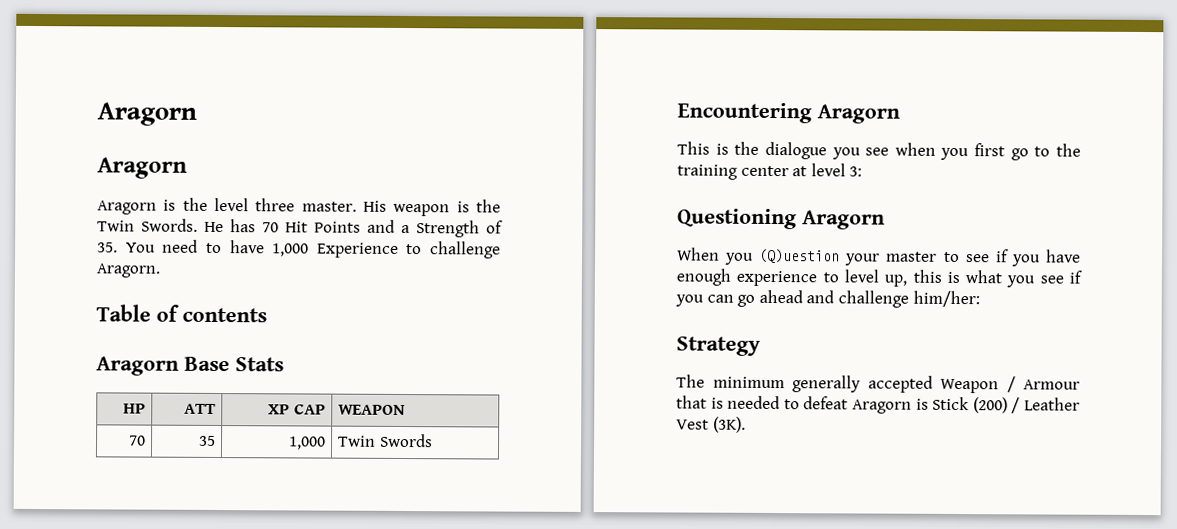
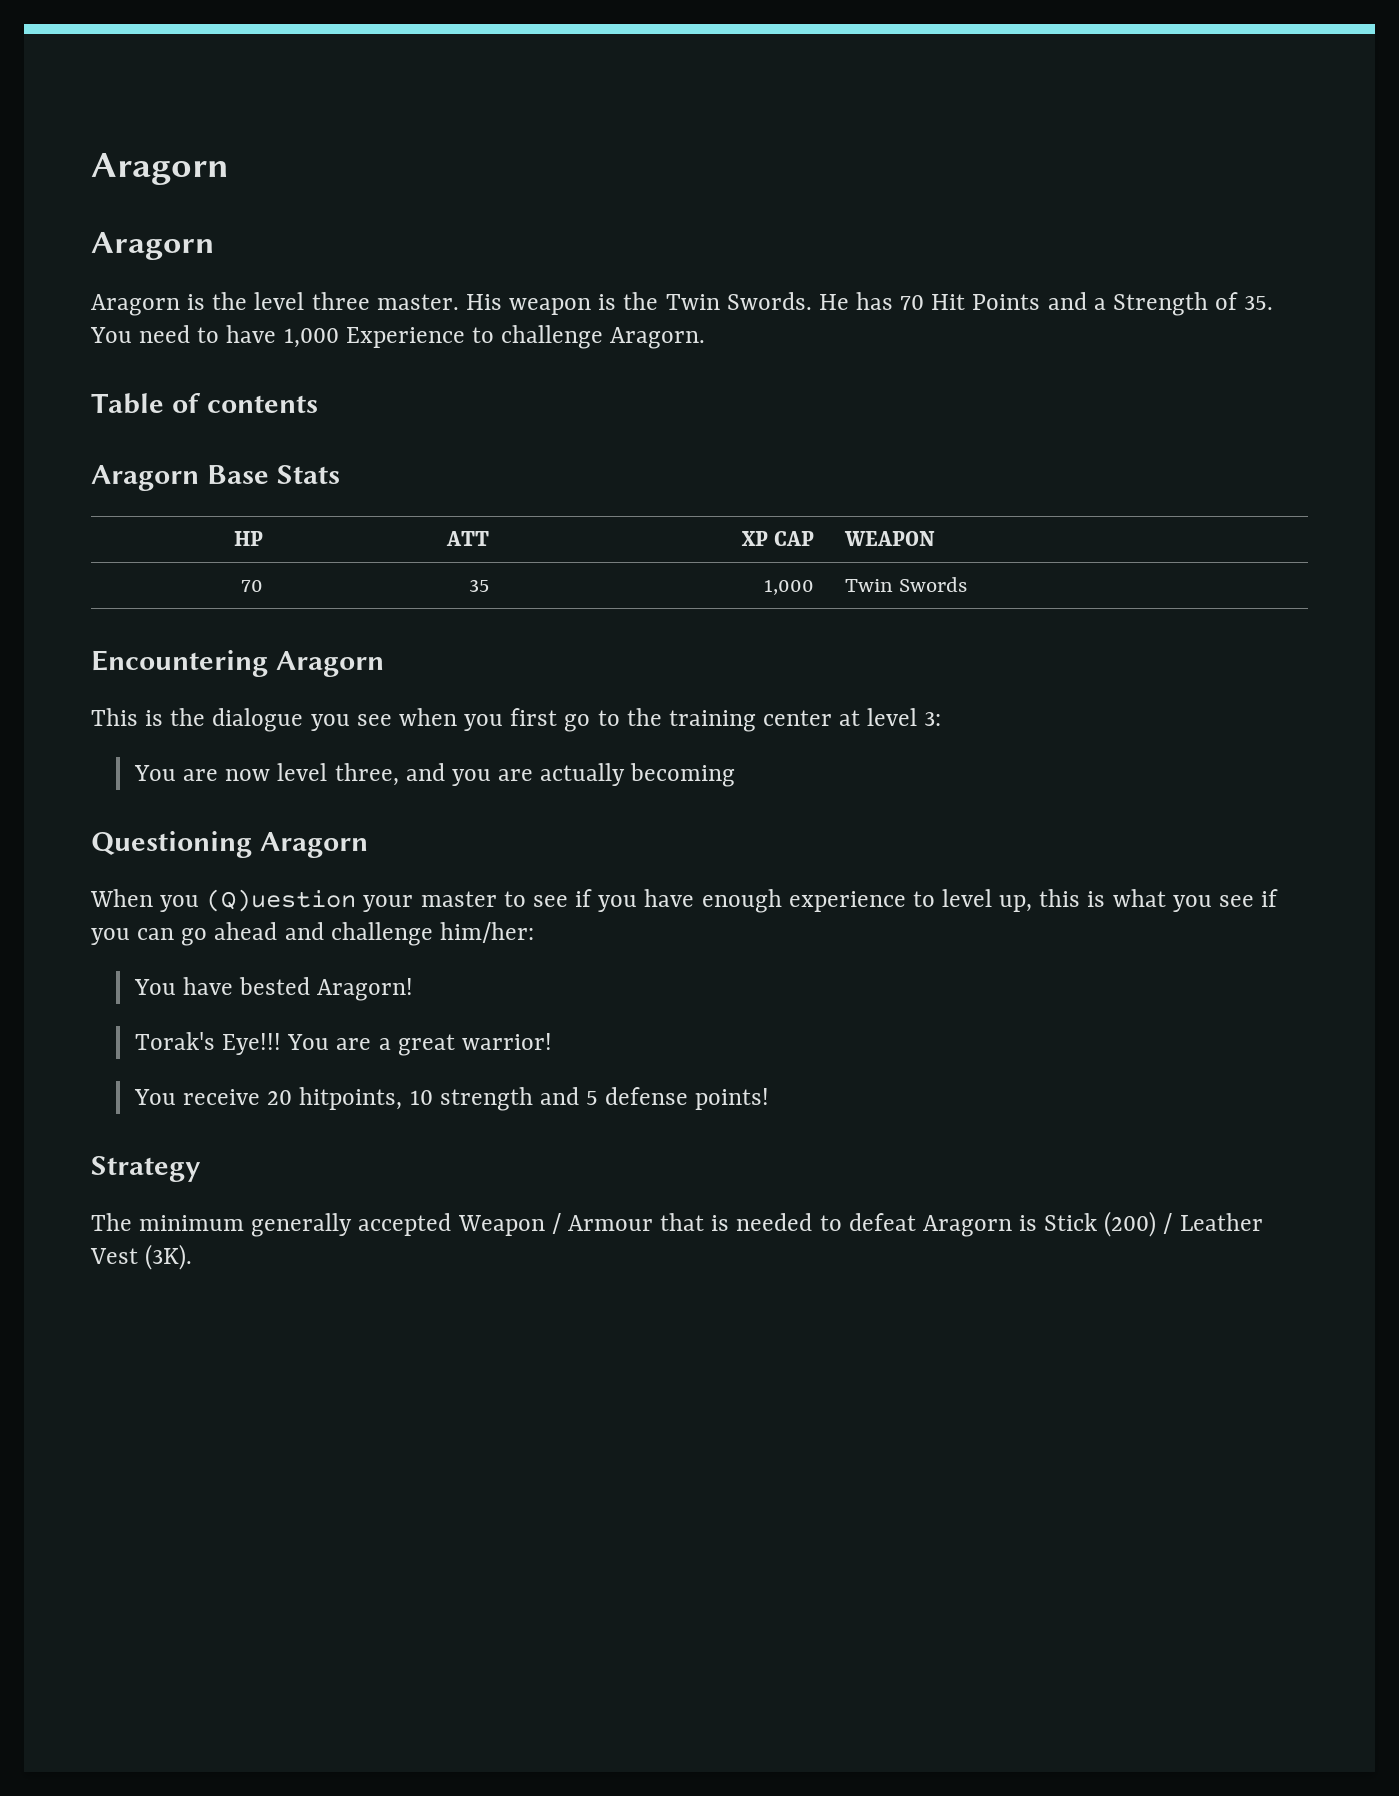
+ You are now level three, and you are actually becoming
+ You have bested Aragorn!
+ Torak's Eye!!! You are a great warrior!
+ You receive 20 hitpoints, 10 strength and 5 defense points!

